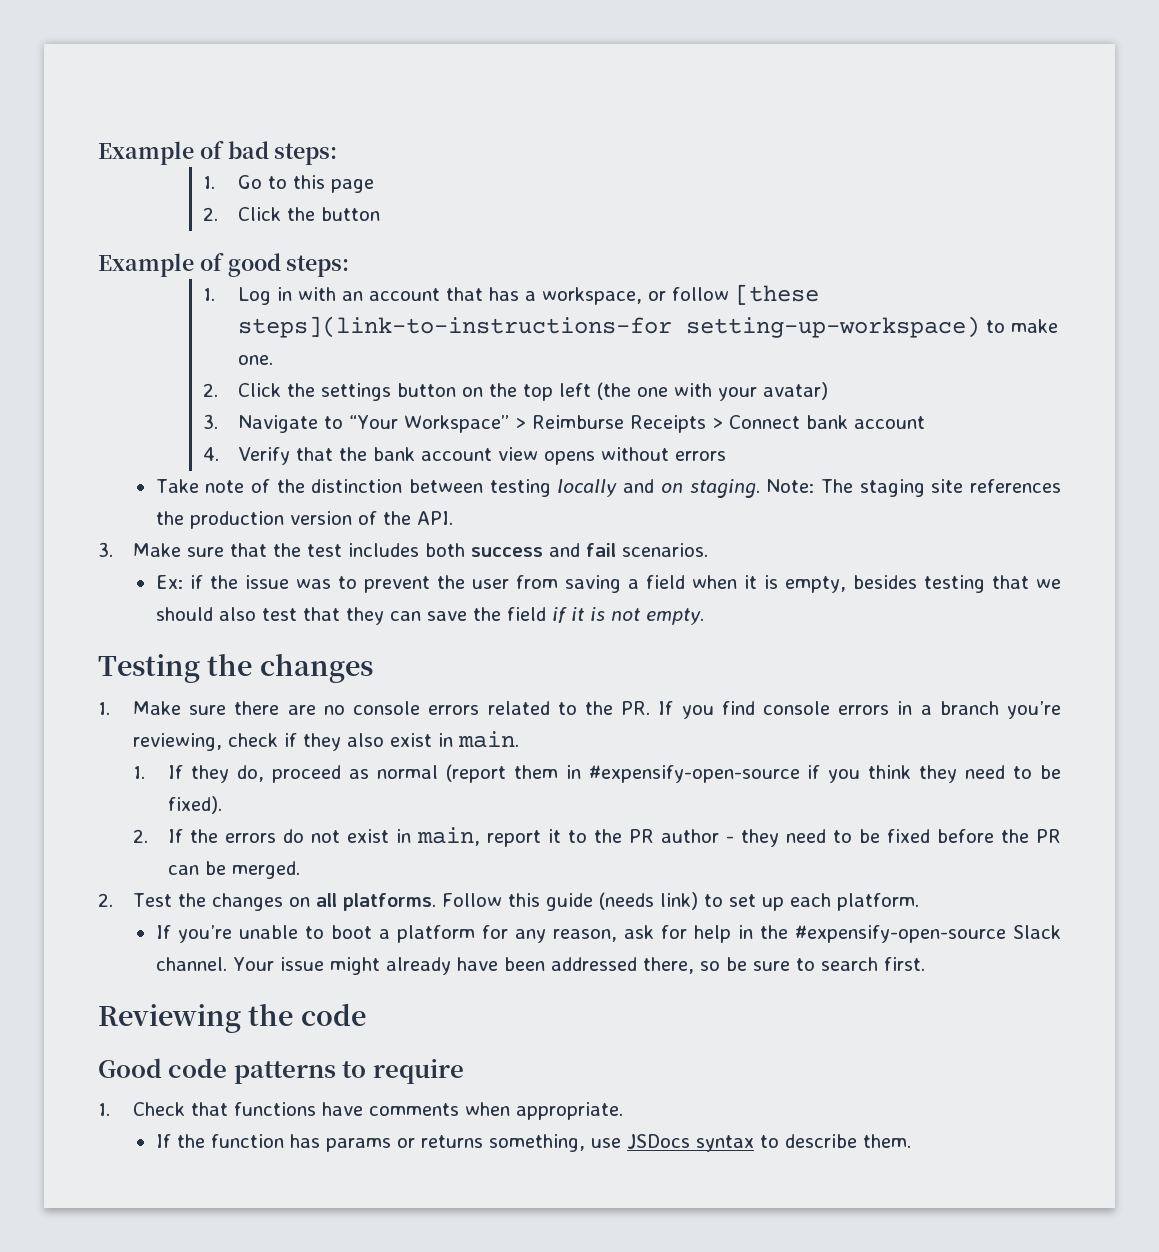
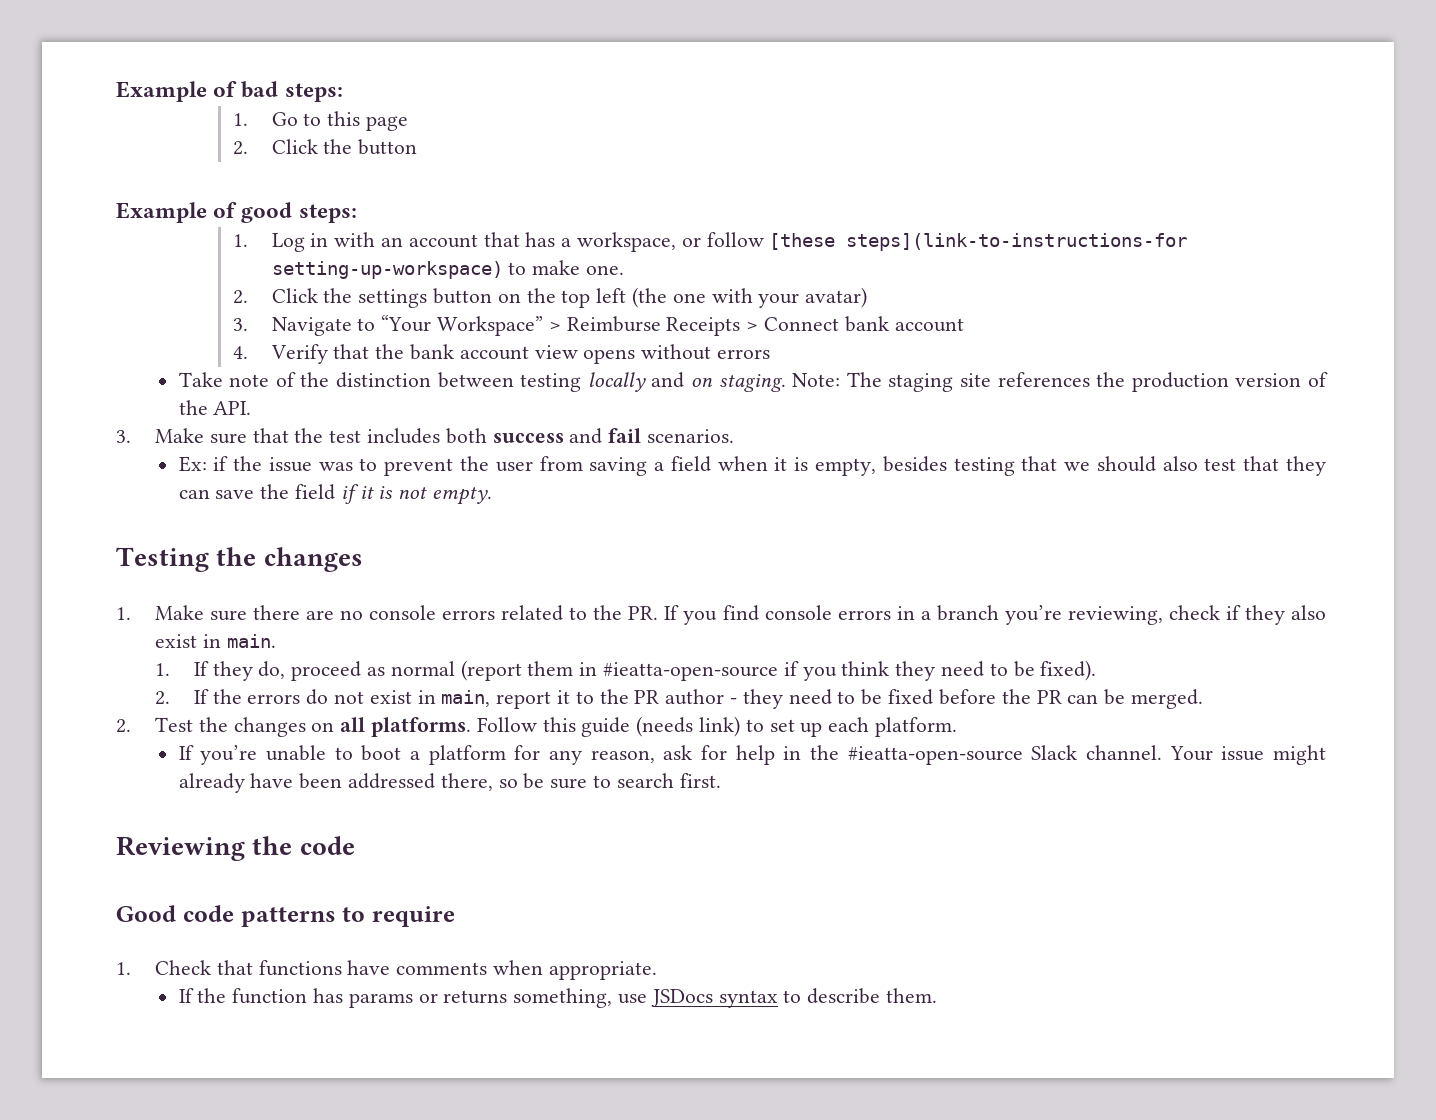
- 1. If they do, proceed as normal (report them in #expensify-open-source if you think they need to be fixed).
+ 1. If they do, proceed as normal (report them in #ieatta-open-source if you think they need to be fixed).
- If you’re unable to boot a platform for any reason, ask for help in the #expensify-open-source Slack channel.
+ If you’re unable to boot a platform for any reason, ask for help in the #ieatta-open-source Slack channel.

